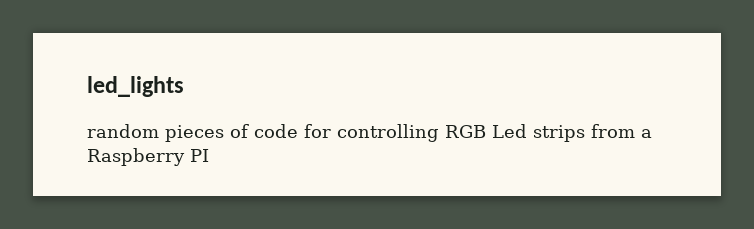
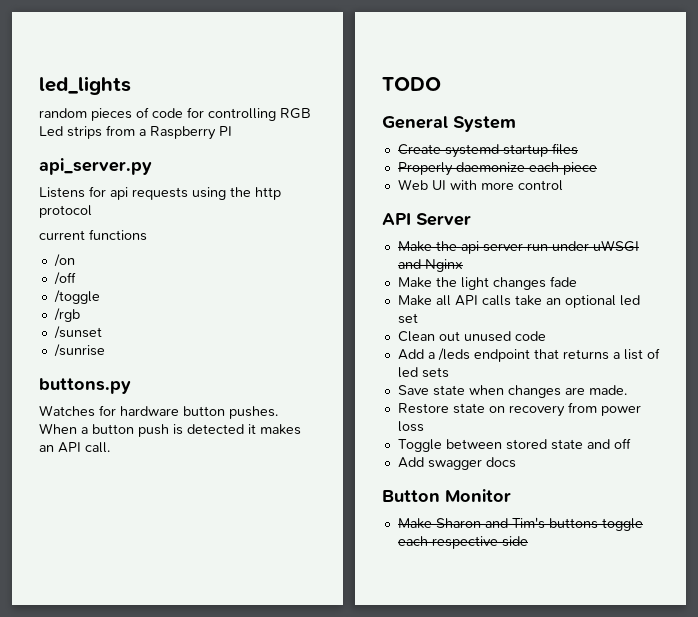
+ api_server.py
+ Listens for api requests using the http protocol
+ current functions
+ /on
+ /off
+ /toggle
+ /rgb
+ /sunset
+ /sunrise
+ buttons.py
+ Watches for hardware button pushes. When a button push is detected it makes an API call.
+ TODO
+ General System
+ Create systemd startup files
+ Properly daemonize each piece
+ Web UI with more control
+ API Server
+ Make the api server run under uWSGI and Nginx
+ Make the light changes fade
+ Make all API calls take an optional led set
+ Clean out unused code
+ Add a /leds endpoint that returns a list of led sets
+ Save state when changes are made.
+ Restore state on recovery from power loss
+ Toggle between stored state and off
+ Add swagger docs
+ Button Monitor
+ Make Sharon and Tim's buttons toggle each respective side

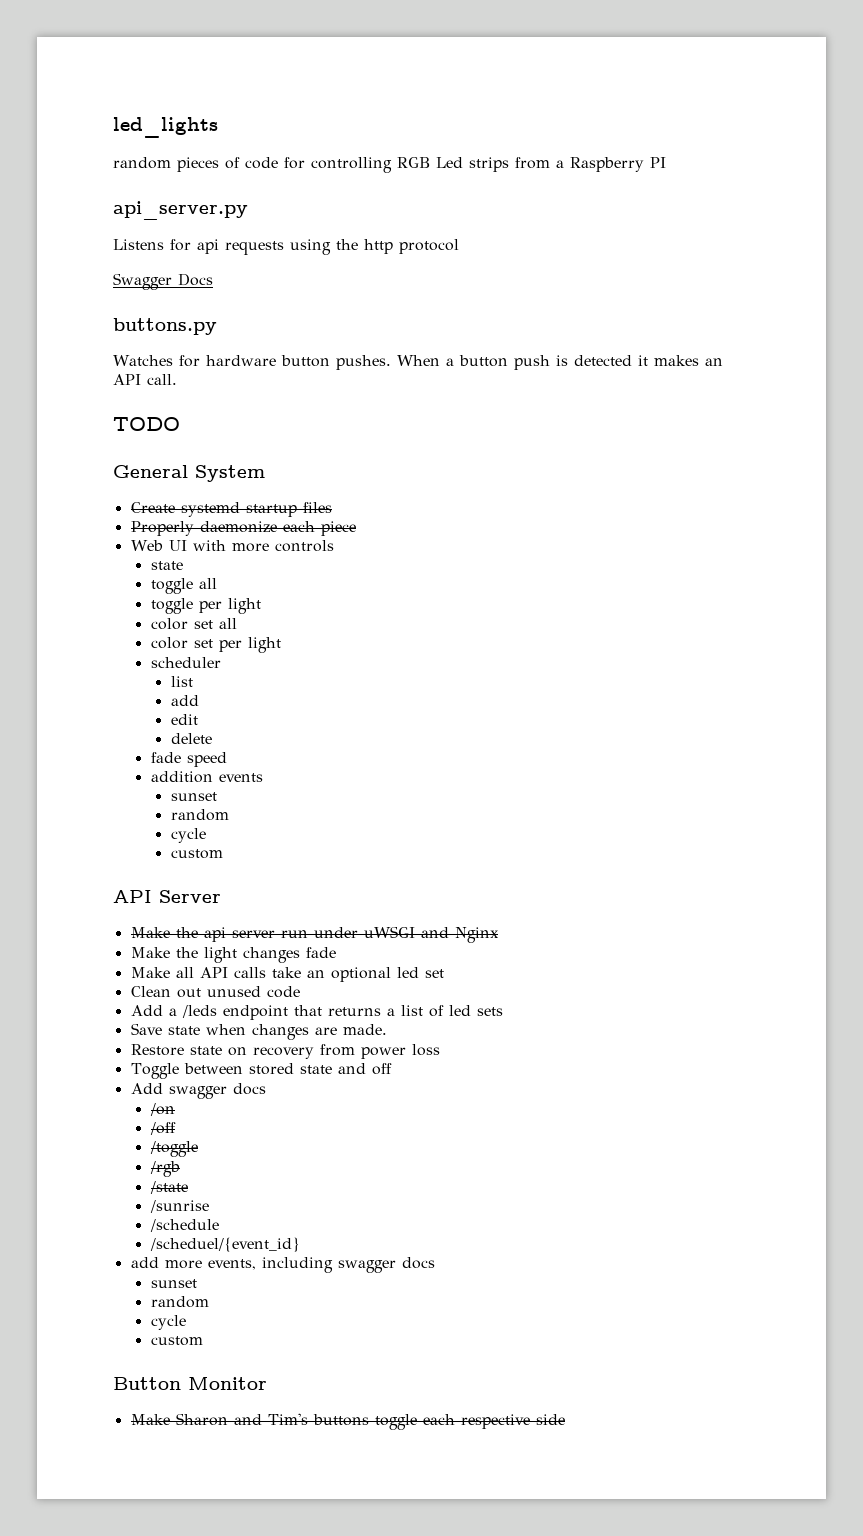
- current functions
- /on
- /off
- /toggle
- /rgb
- /sunset
- /sunrise
+ Swagger Docs
- Web UI with more control
+ Web UI with more controls
+ state
+ toggle all
+ toggle per light
+ color set all
+ color set per light
+ scheduler
+ list
+ add
+ edit
+ delete
+ fade speed
+ addition events
+ sunset
+ random
+ cycle
+ custom
+ /on
+ /off
+ /toggle
+ /rgb
+ /state
+ /sunrise
+ /schedule
+ /scheduel/{event_id}
+ add more events, including swagger docs
+ sunset
+ random
+ cycle
+ custom

